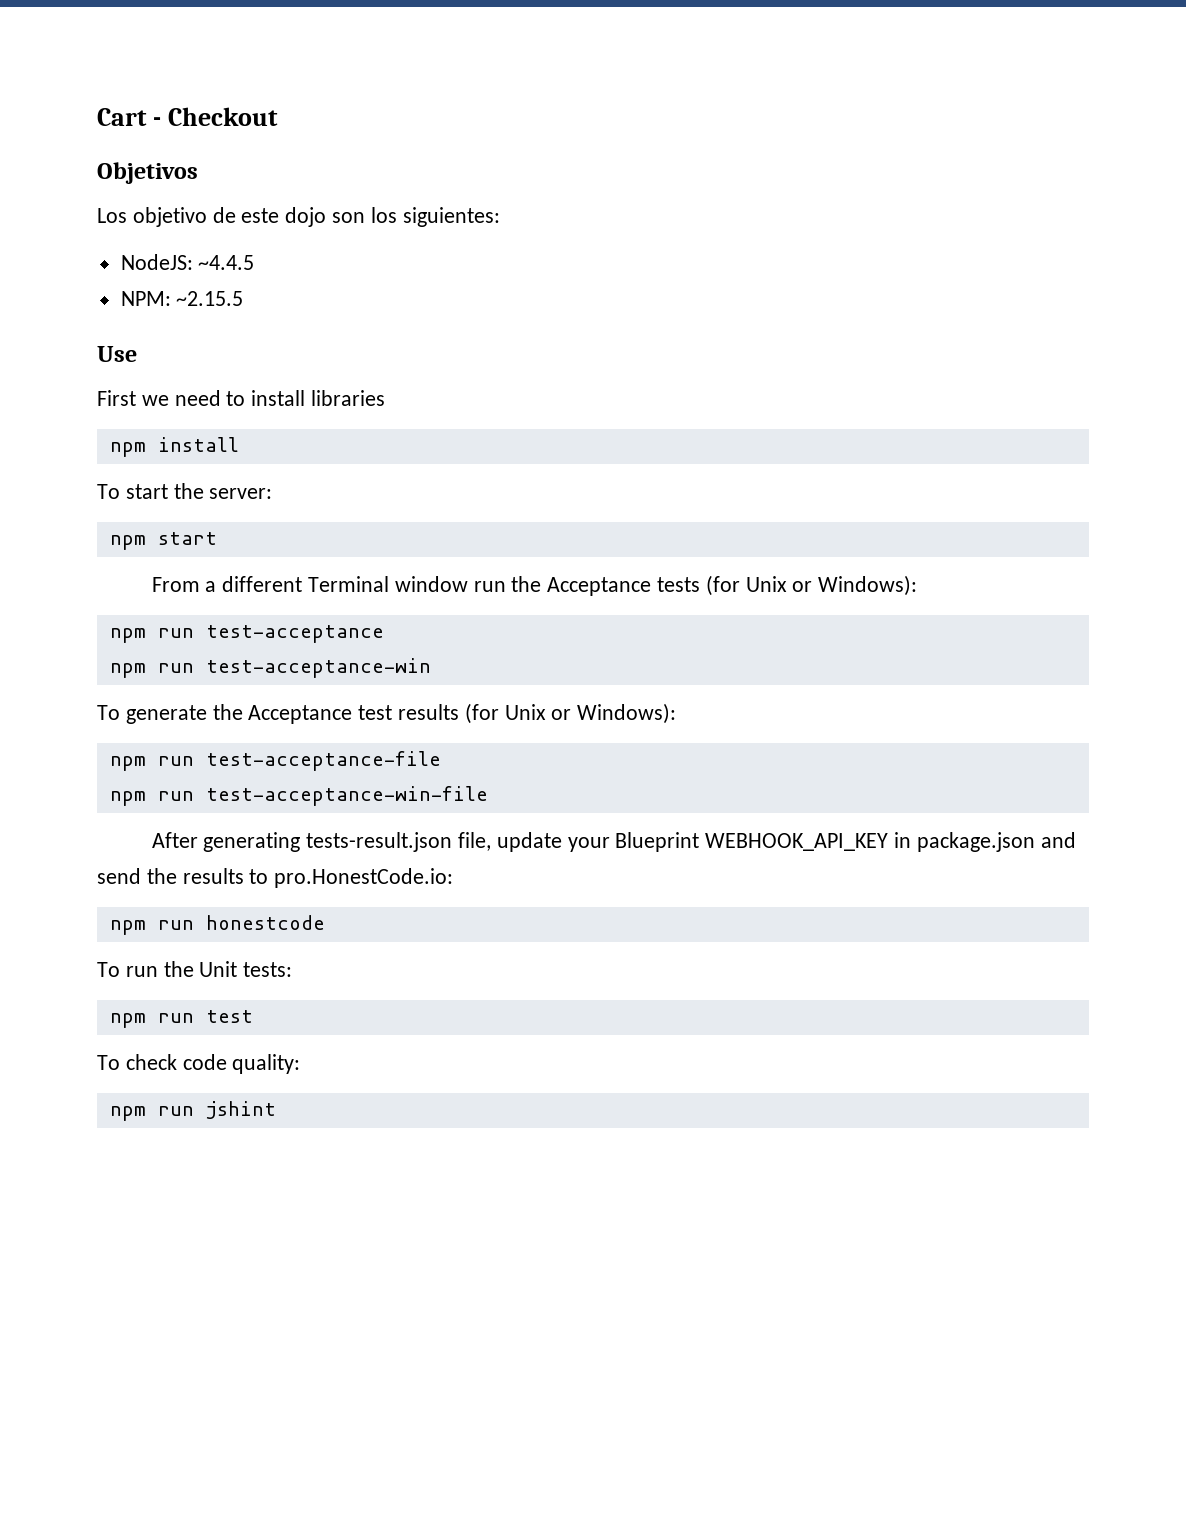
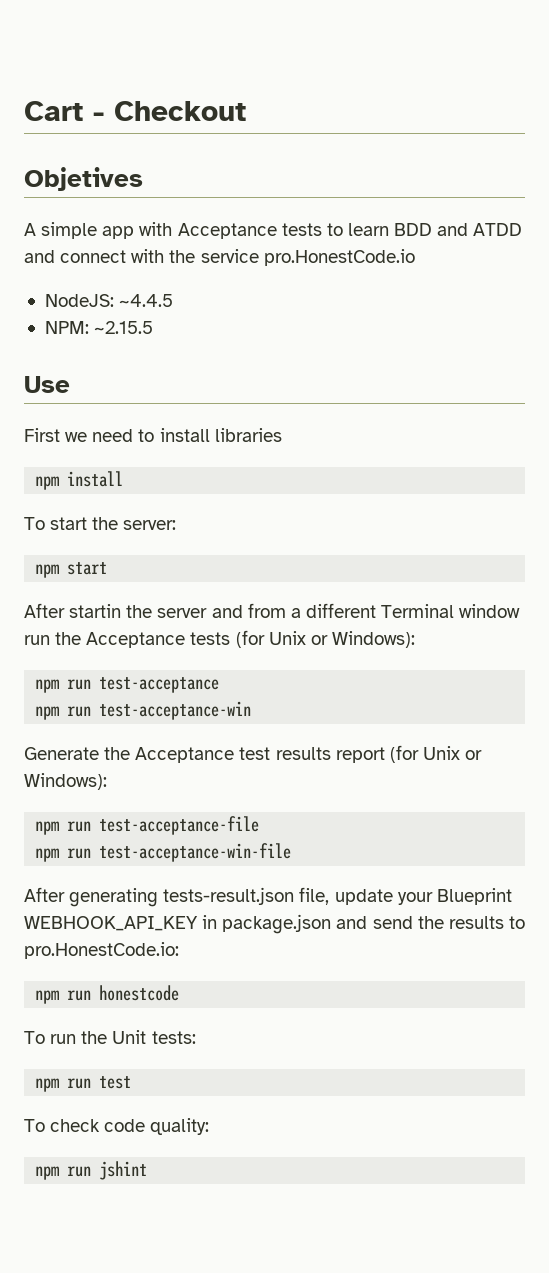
- Objetivos
- Los objetivo de este dojo son los siguientes:
+ Objetives
+ A simple app with Acceptance tests to learn BDD and ATDD and connect with the service pro.HonestCode.io
- From a different Terminal window run the Acceptance tests (for Unix or Windows):
+ After startin the server and from a different Terminal window run the Acceptance tests (for Unix or Windows):
- To generate the Acceptance test results (for Unix or Windows):
+ Generate the Acceptance test results report (for Unix or Windows):

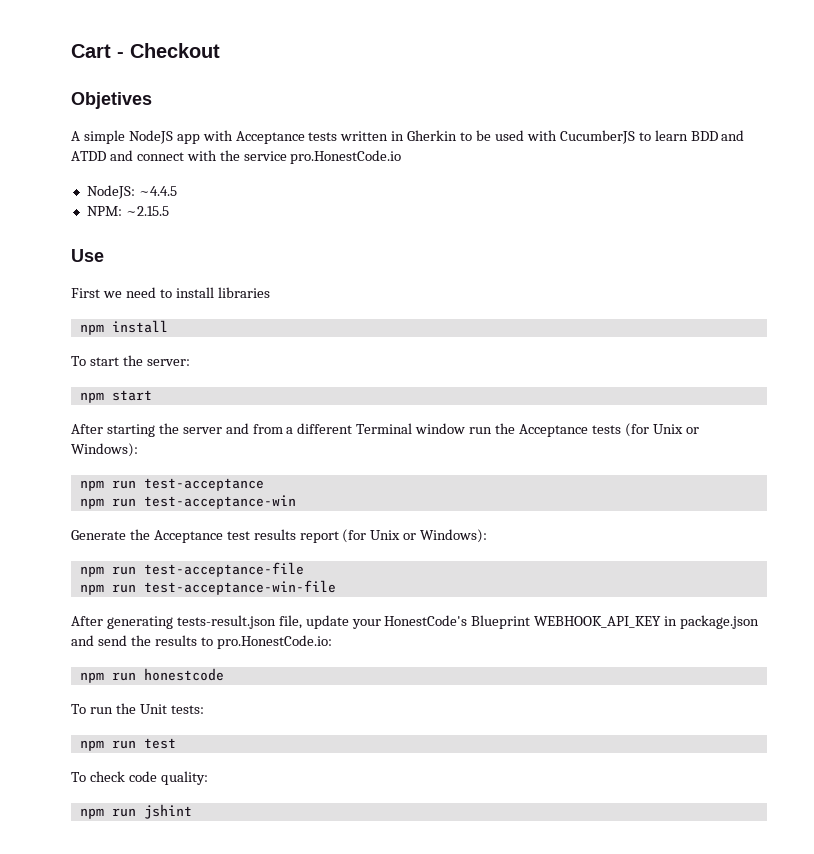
- A simple app with Acceptance tests to learn BDD and ATDD and connect with the service pro.HonestCode.io
+ A simple NodeJS app with Acceptance tests written in Gherkin to be used with CucumberJS to learn BDD and ATDD and connect with the service pro.HonestCode.io
- After startin the server and from a different Terminal window run the Acceptance tests (for Unix or Windows):
+ After starting the server and from a different Terminal window run the Acceptance tests (for Unix or Windows):
- After generating tests-result.json file, update your Blueprint WEBHOOK_API_KEY in package.json and send the results to pro.HonestCode.io:
+ After generating tests-result.json file, update your HonestCode's Blueprint WEBHOOK_API_KEY in package.json and send the results to pro.HonestCode.io:

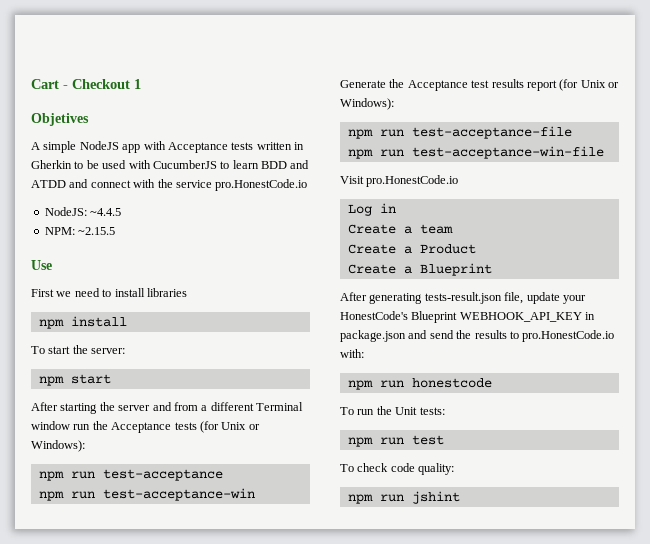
- Cart - Checkout
+ Cart - Checkout 1
+ Visit pro.HonestCode.io
+ Log in
+ Create a team
+ Create a Product
+ Create a Blueprint
- After generating tests-result.json file, update your HonestCode's Blueprint WEBHOOK_API_KEY in package.json and send the results to pro.HonestCode.io:
+ After generating tests-result.json file, update your HonestCode's Blueprint WEBHOOK_API_KEY in package.json and send the results to pro.HonestCode.io with:

